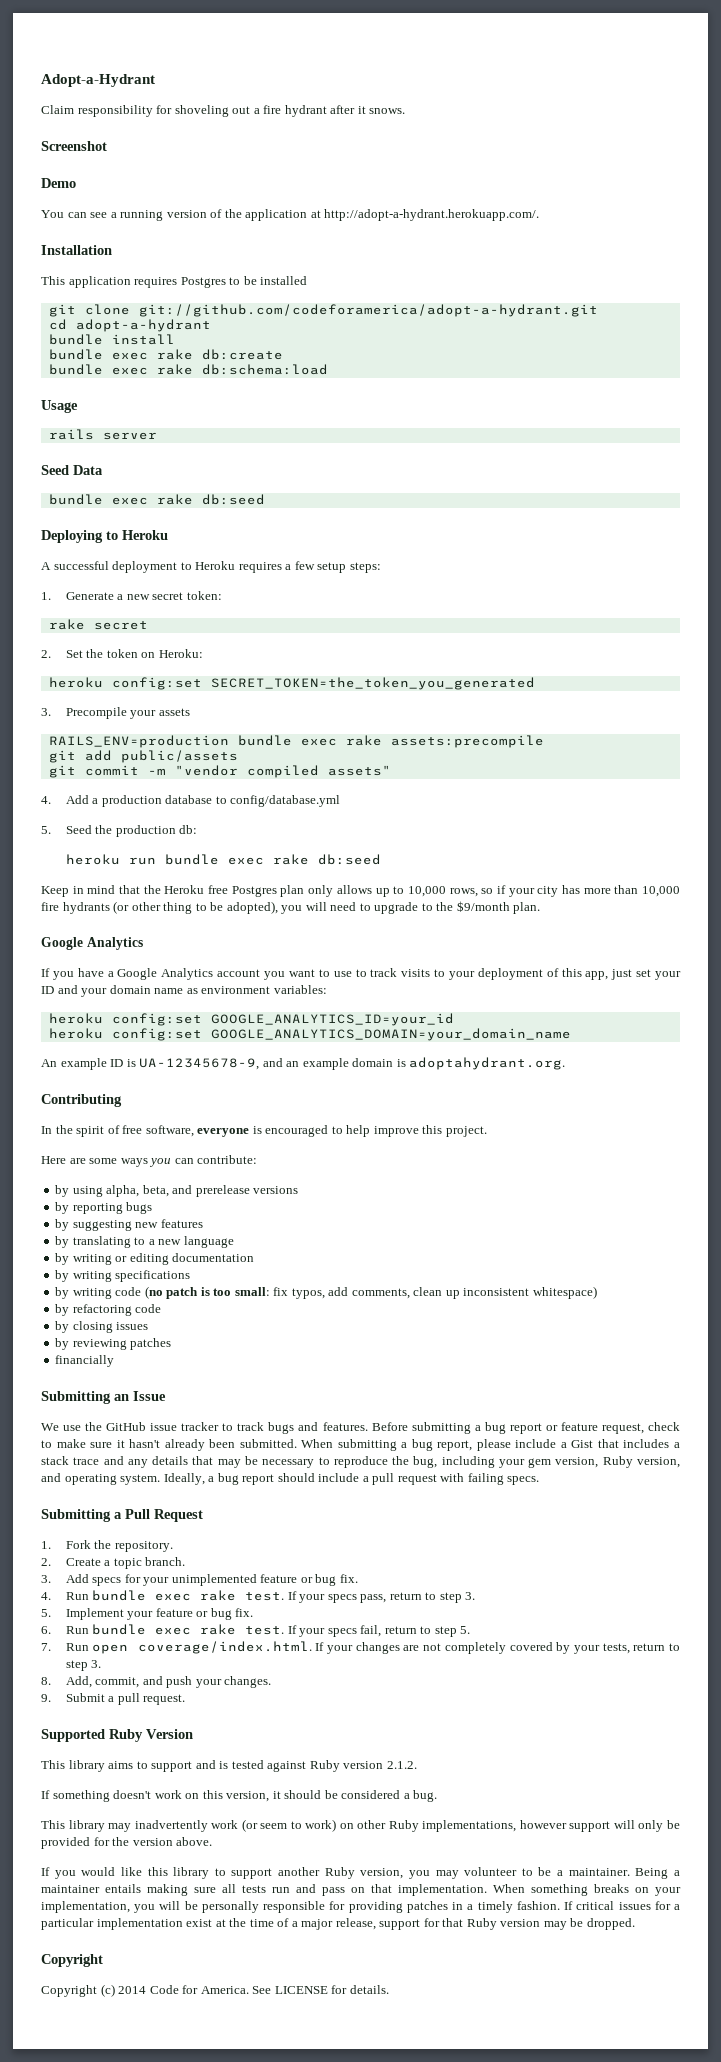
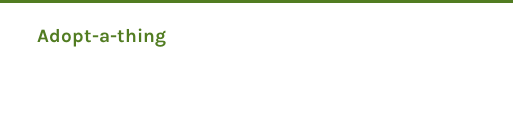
- Adopt-a-Hydrant
- Claim responsibility for shoveling out a fire hydrant after it snows.
- Screenshot
- Demo
- You can see a running version of the application at http://adopt-a-hydrant.herokuapp.com/.
- Installation
- This application requires Postgres to be installed
- git clone git://github.com/codeforamerica/adopt-a-hydrant.git
- cd adopt-a-hydrant
- bundle install
- bundle exec rake db:create
- bundle exec rake db:schema:load
- Usage
- rails server
- Seed Data
- bundle exec rake db:seed
- Deploying to Heroku
- A successful deployment to Heroku requires a few setup steps:
- 1. Generate a new secret token:
- rake secret
- 2. Set the token on Heroku:
- heroku config:set SECRET_TOKEN=the_token_you_generated
- 3. Precompile your assets
- RAILS_ENV=production bundle exec rake assets:precompile
- git add public/assets
- git commit -m "vendor compiled assets"
- 4. Add a production database to config/database.yml
- 5. Seed the production db:
- heroku run bundle exec rake db:seed
- Keep in mind that the Heroku free Postgres plan only allows up to 10,000 rows, so if your city has more than 10,000 fire hydrants (or other thing to be adopted), you will need to upgrade to the $9/month plan.
- Google Analytics
- If you have a Google Analytics account you want to use to track visits to your deployment of this app, just set your ID and your domain name as environment variables:
- heroku config:set GOOGLE_ANALYTICS_ID=your_id
- heroku config:set GOOGLE_ANALYTICS_DOMAIN=your_domain_name
- An example ID is UA-12345678-9, and an example domain is adoptahydrant.org.
- Contributing
- In the spirit of free software, everyone is encouraged to help improve this project.
- Here are some ways you can contribute:
- by using alpha, beta, and prerelease versions
- by reporting bugs
- by suggesting new features
- by translating to a new language
- by writing or editing documentation
- by writing specifications
- by writing code (no patch is too small: fix typos, add comments, clean up inconsistent whitespace)
- by refactoring code
- by closing issues
- by reviewing patches
- financially
- Submitting an Issue
- We use the GitHub issue tracker to track bugs and features. Before submitting a bug report or feature request, check to make sure it hasn't already been submitted. When submitting a bug report, please include a Gist that includes a stack trace and any details that may be necessary to reproduce the bug, including your gem version, Ruby version, and operating system. Ideally, a bug report should include a pull request with failing specs.
- Submitting a Pull Request
- 1. Fork the repository.
- 2. Create a topic branch.
- 3. Add specs for your unimplemented feature or bug fix.
- 4. Run bundle exec rake test. If your specs pass, return to step 3.
- 5. Implement your feature or bug fix.
- 6. Run bundle exec rake test. If your specs fail, return to step 5.
- 7. Run open coverage/index.html. If your changes are not completely covered by your tests, return to step 3.
- 8. Add, commit, and push your changes.
- 9. Submit a pull request.
- Supported Ruby Version
- This library aims to support and is tested against Ruby version 2.1.2.
- If something doesn't work on this version, it should be considered a bug.
- This library may inadvertently work (or seem to work) on other Ruby implementations, however support will only be provided for the version above.
- If you would like this library to support another Ruby version, you may volunteer to be a maintainer. Being a maintainer entails making sure all tests run and pass on that implementation. When something breaks on your implementation, you will be personally responsible for providing patches in a timely fashion. If critical issues for a particular implementation exist at the time of a major release, support for that Ruby version may be dropped.
- Copyright
- Copyright (c) 2014 Code for America. See LICENSE for details.
+ Adopt-a-thing

